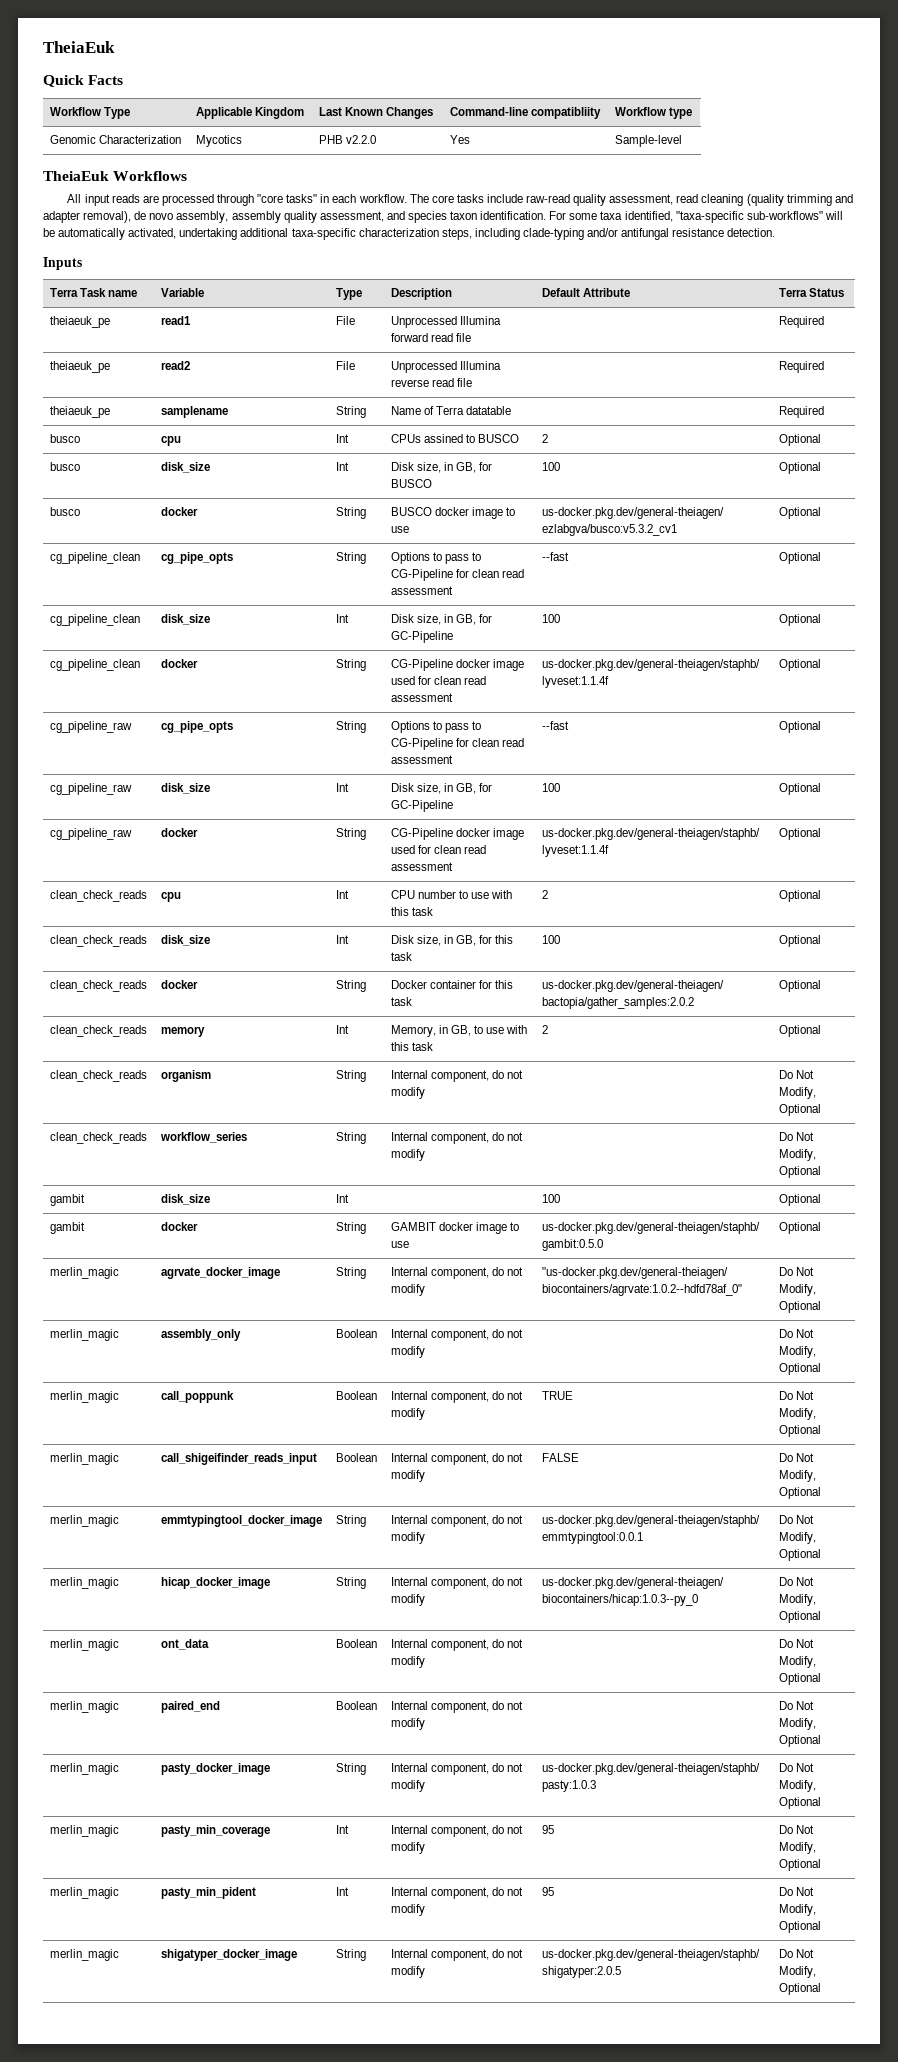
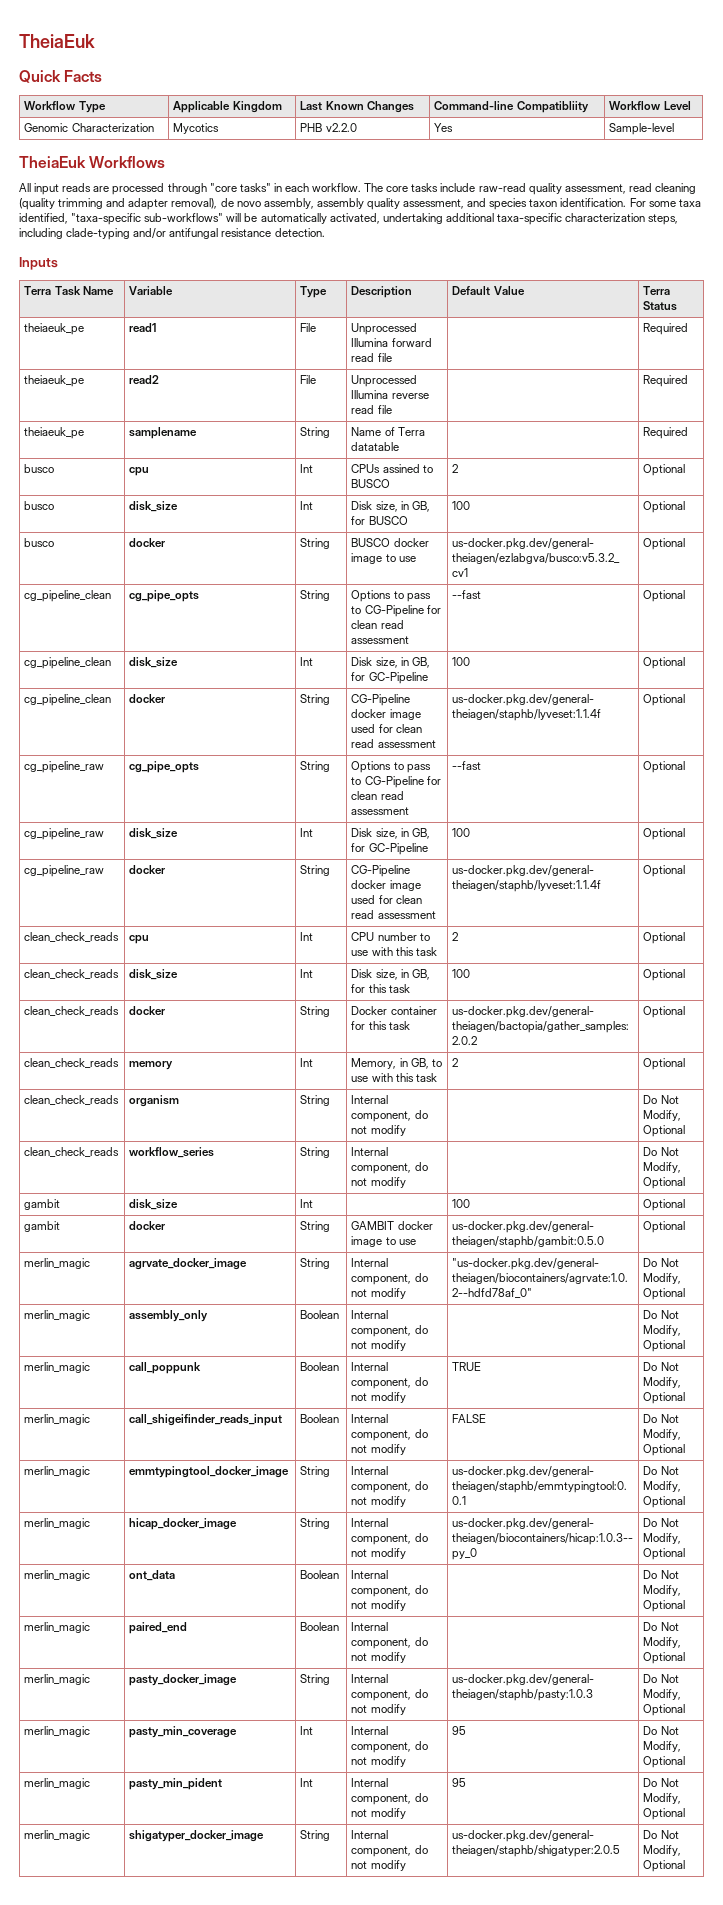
- Workflow Type | Applicable Kingdom | Last Known Changes | Command-line compatibliity | Workflow type
+ Workflow Type | Applicable Kingdom | Last Known Changes | Command-line Compatibliity | Workflow Level
- Terra Task name | Variable | Type | Description | Default Attribute | Terra Status
+ Terra Task Name | Variable | Type | Description | Default Value | Terra Status

